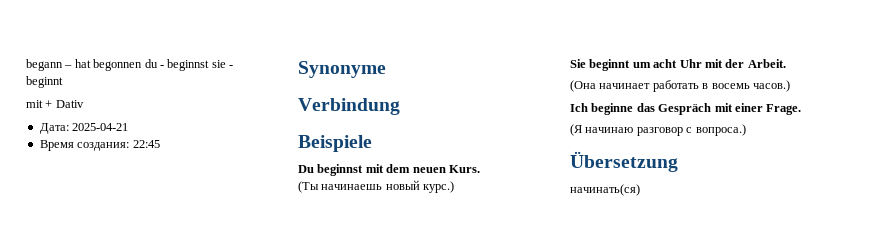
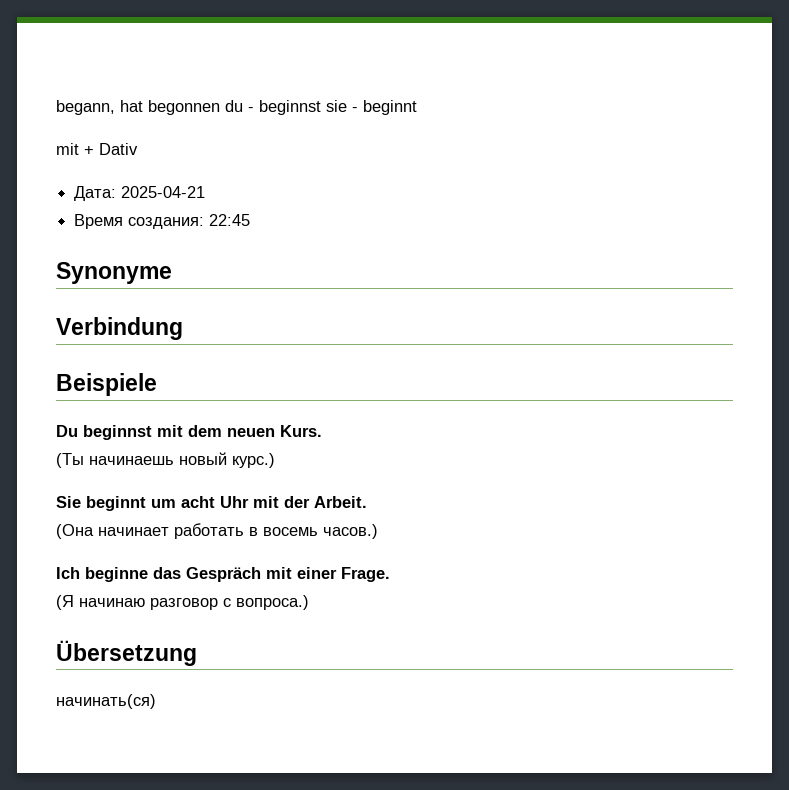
- begann – hat begonnen du - beginnst sie - beginnt
+ begann, hat begonnen du - beginnst sie - beginnt

